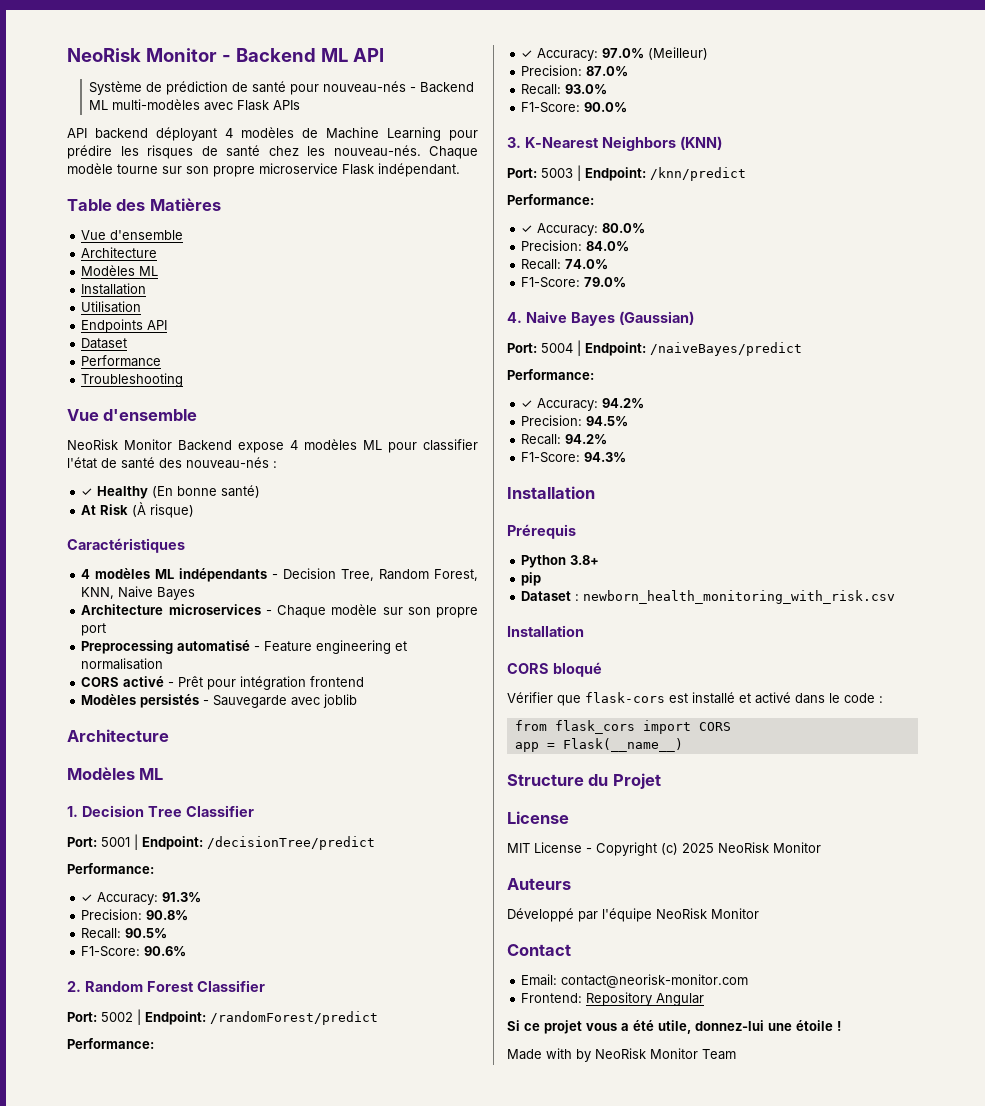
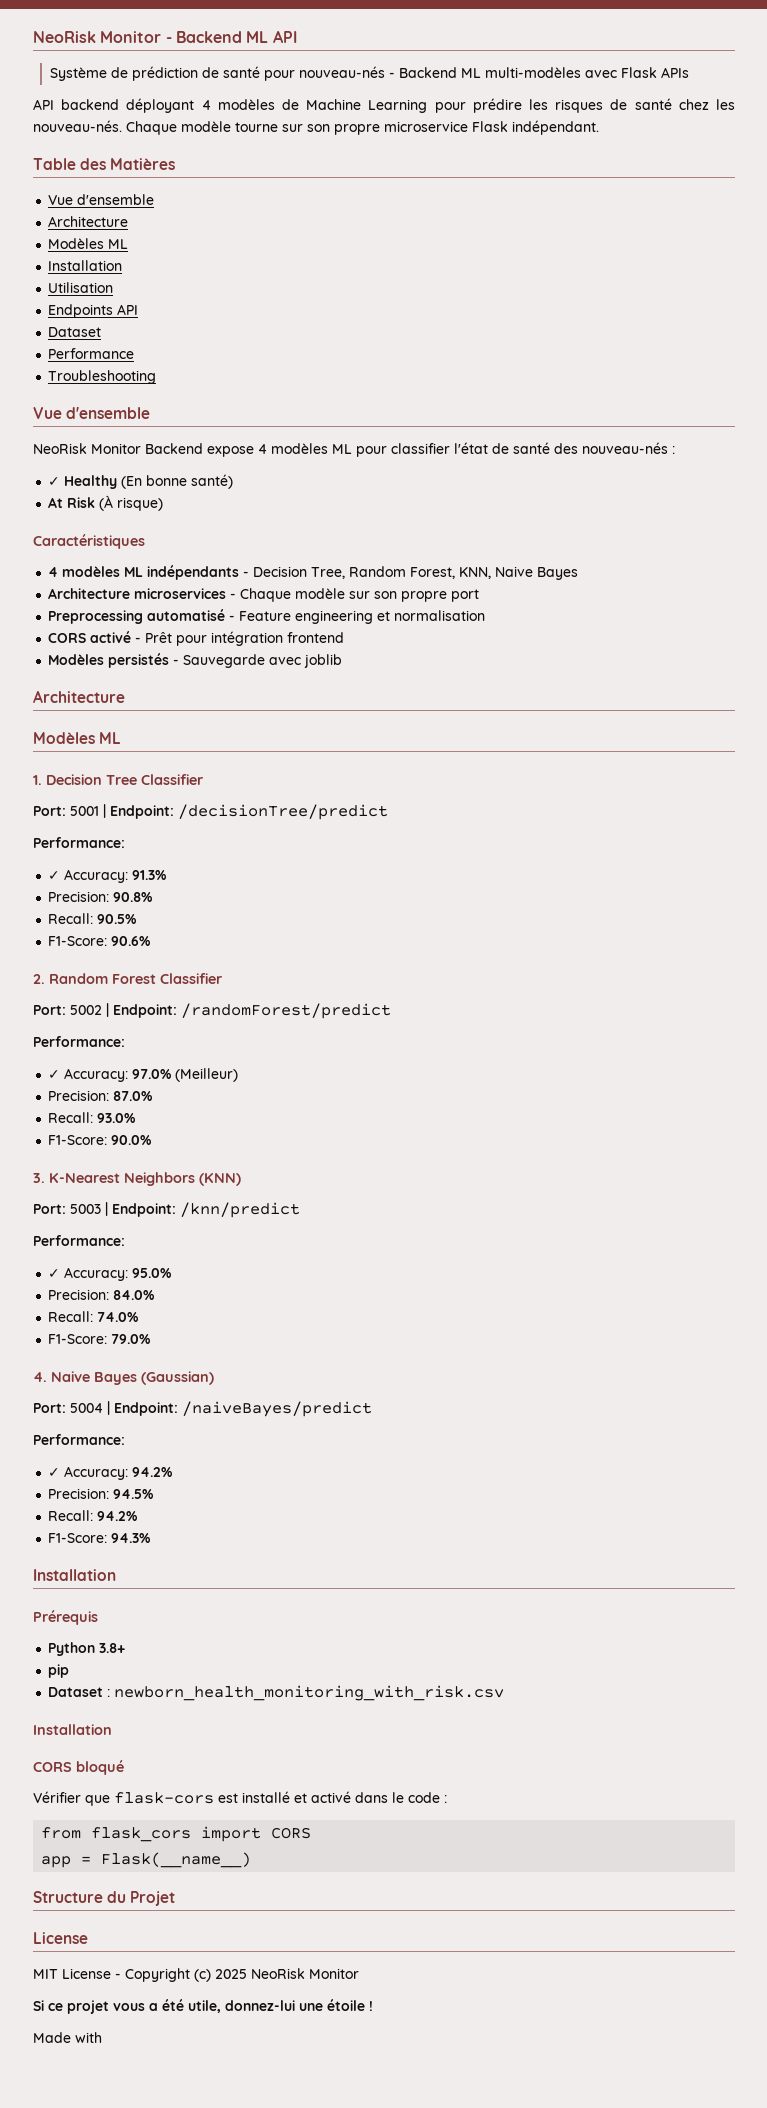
- ✓ Accuracy: 80.0%
+ ✓ Accuracy: 95.0%
- Auteurs
- Développé par l'équipe NeoRisk Monitor
- Contact
- Email: contact@neorisk-monitor.com
- Frontend: Repository Angular
- Made with by NeoRisk Monitor Team
+ Made with

